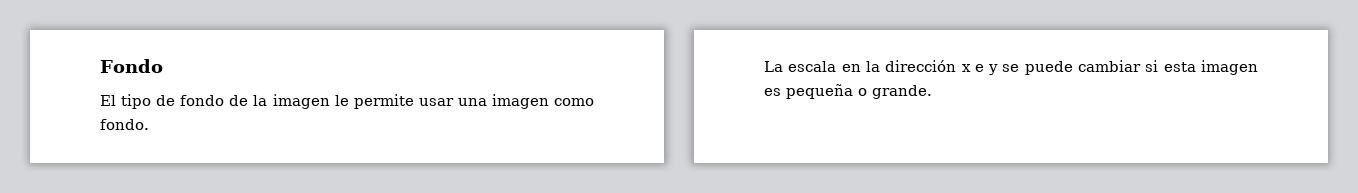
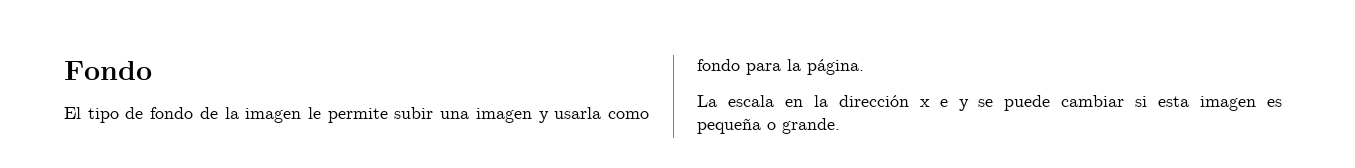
- El tipo de fondo de la imagen le permite usar una imagen como fondo.
+ El tipo de fondo de la imagen le permite subir una imagen y usarla como fondo para la página.

